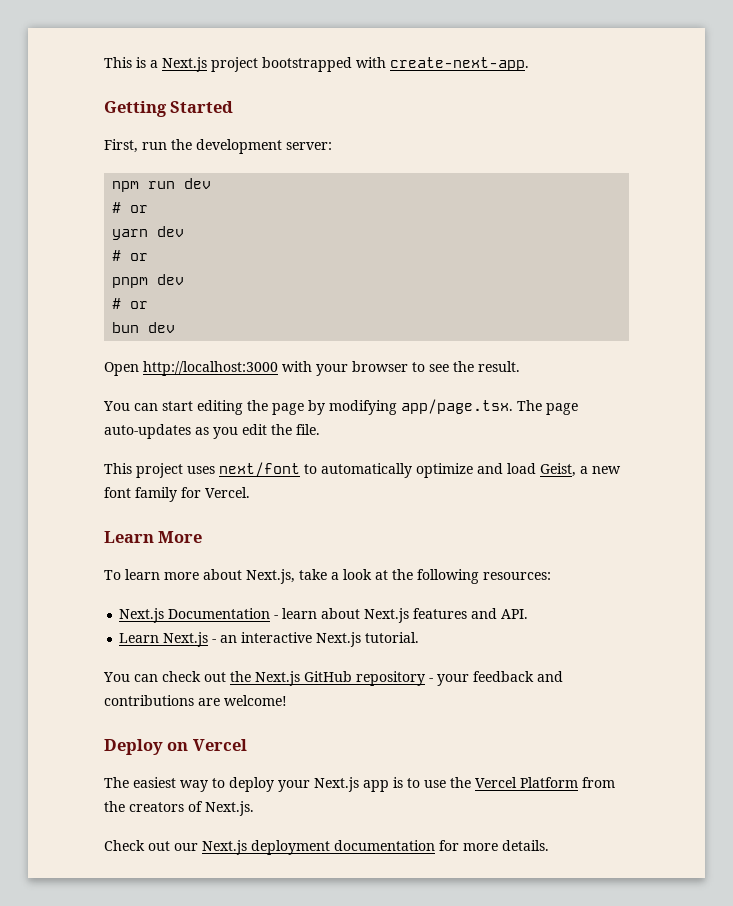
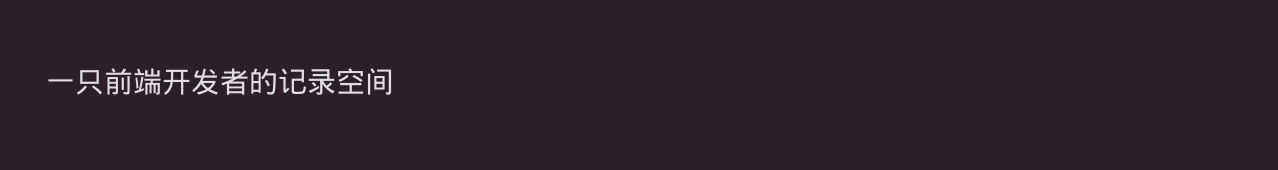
- This is a Next.js project bootstrapped with create-next-app.
- Getting Started
- First, run the development server:
- npm run dev
- # or
- yarn dev
- # or
- pnpm dev
- # or
- bun dev
- Open http://localhost:3000 with your browser to see the result.
- You can start editing the page by modifying app/page.tsx. The page auto-updates as you edit the file.
- This project uses next/font to automatically optimize and load Geist, a new font family for Vercel.
- Learn More
- To learn more about Next.js, take a look at the following resources:
- Next.js Documentation - learn about Next.js features and API.
- Learn Next.js - an interactive Next.js tutorial.
- You can check out the Next.js GitHub repository - your feedback and contributions are welcome!
- Deploy on Vercel
- The easiest way to deploy your Next.js app is to use the Vercel Platform from the creators of Next.js.
- Check out our Next.js deployment documentation for more details.
+ 一只前端开发者的记录空间

